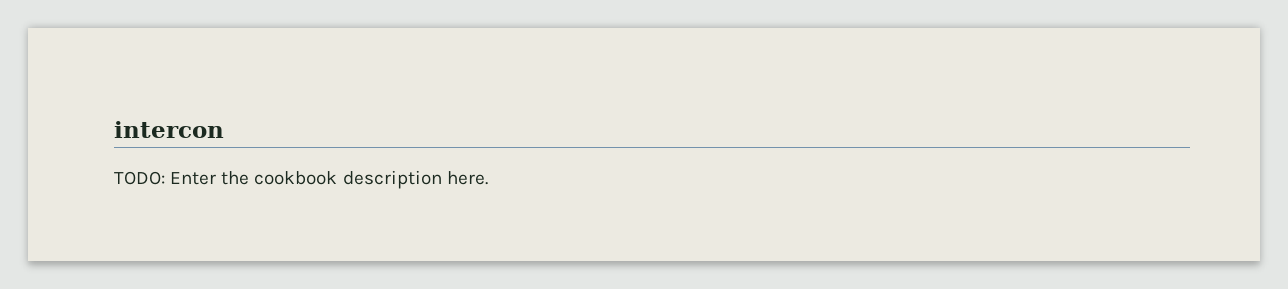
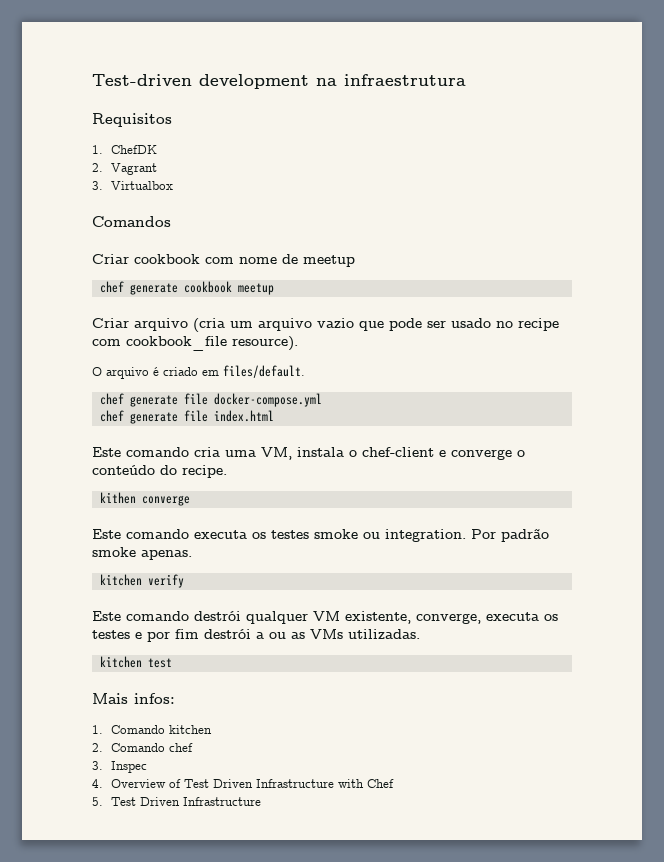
- intercon
- TODO: Enter the cookbook description here.
+ Test-driven development na infraestrutura
+ Requisitos
+ 1. ChefDK
+ 2. Vagrant
+ 3. Virtualbox
+ Comandos
+ Criar cookbook com nome de meetup
+ chef generate cookbook meetup
+ Criar arquivo (cria um arquivo vazio que pode ser usado no recipe com cookbook_file resource).
+ O arquivo é criado em files/default.
+ chef generate file docker-compose.yml
+ chef generate file index.html
+ Este comando cria uma VM, instala o chef-client e converge o conteúdo do recipe.
+ kithen converge
+ Este comando executa os testes smoke ou integration. Por padrão smoke apenas.
+ kitchen verify
+ Este comando destrói qualquer VM existente, converge, executa os testes e por fim destrói a ou as VMs utilizadas.
+ kitchen test
+ Mais infos:
+ 1. Comando kitchen
+ 2. Comando chef
+ 3. Inspec
+ 4. Overview of Test Driven Infrastructure with Chef
+ 5. Test Driven Infrastructure

